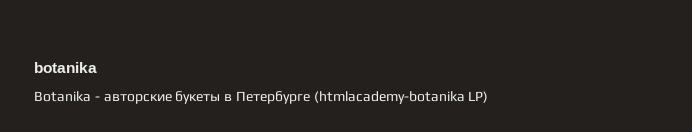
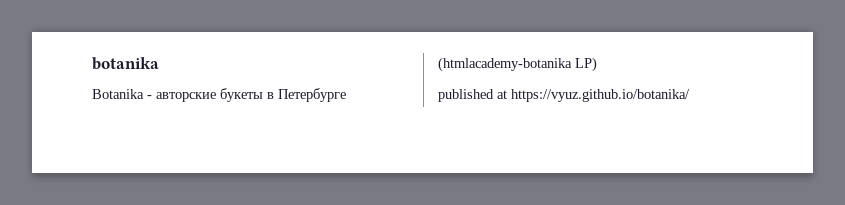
+ published at https://vyuz.github.io/botanika/

